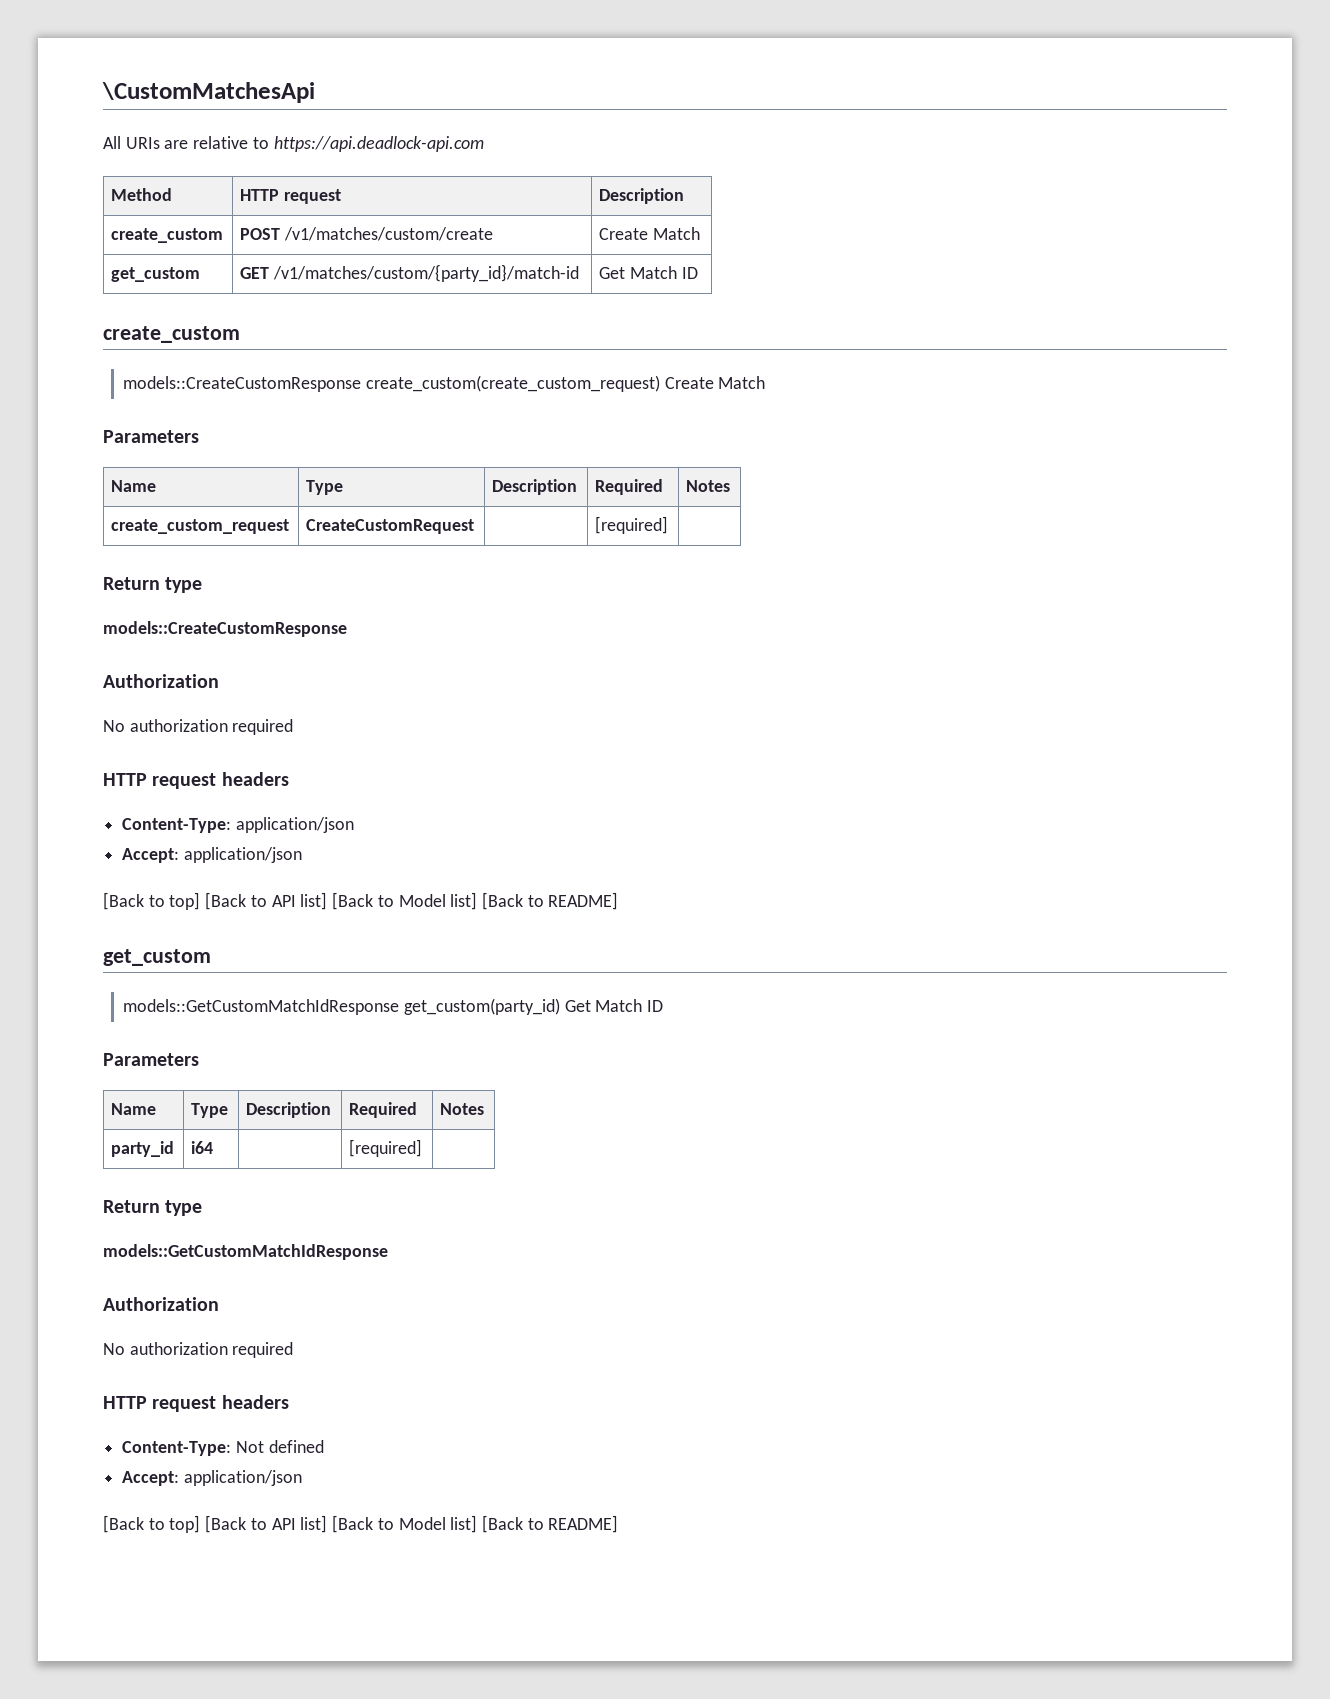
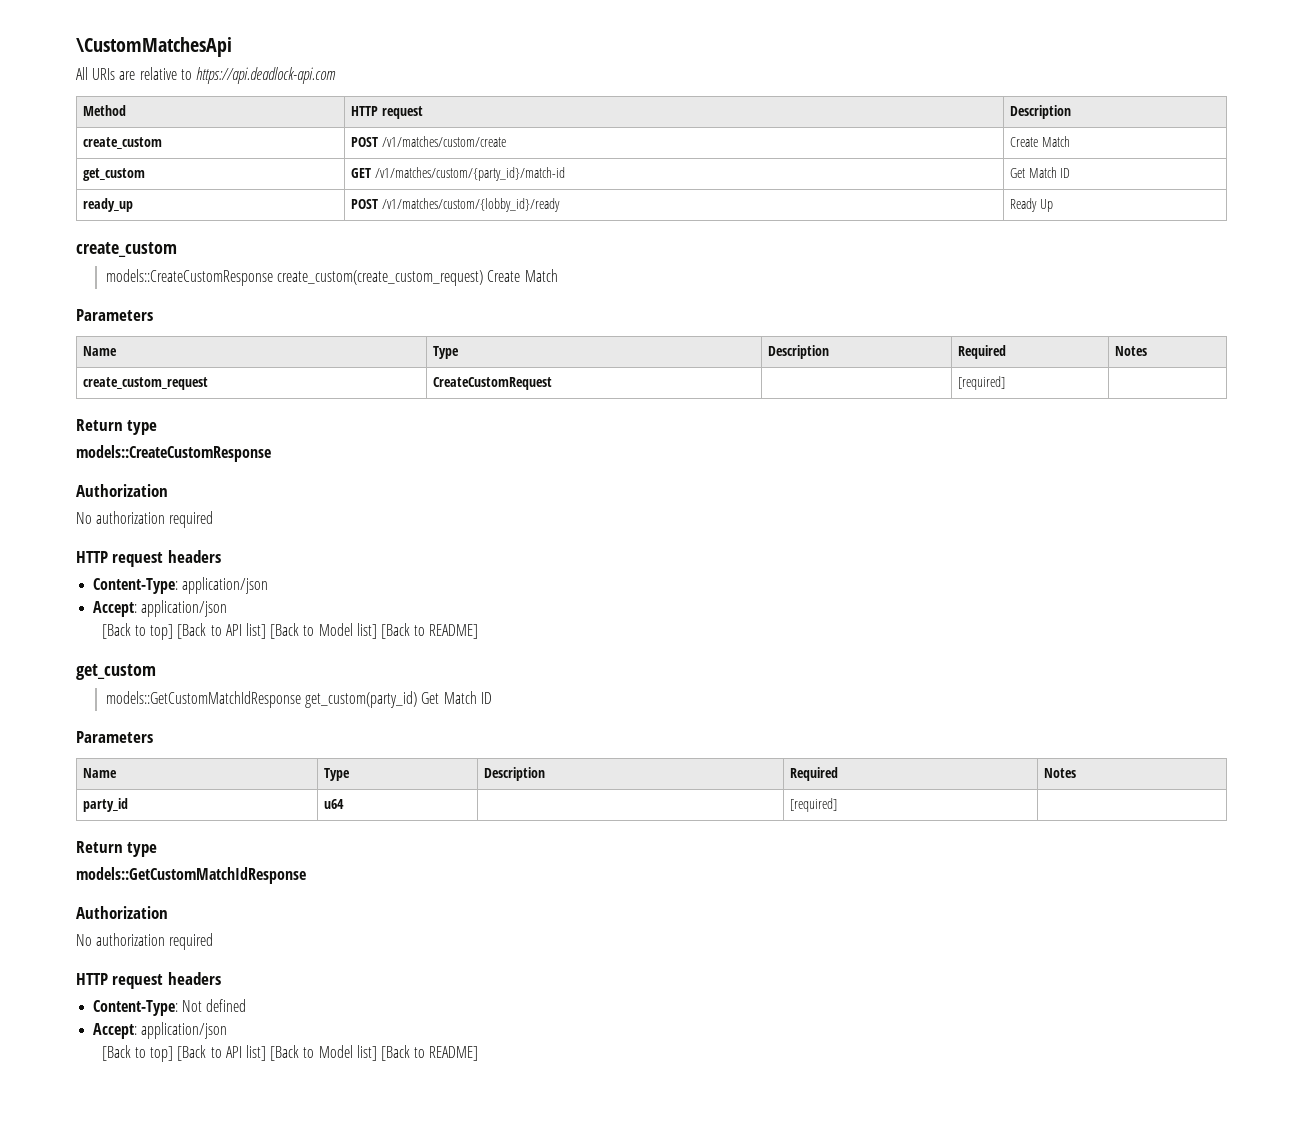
+ ready_up | POST /v1/matches/custom/{lobby_id}/ready | Ready Up
- party_id | i64 | | [required] |
+ party_id | u64 | | [required] |

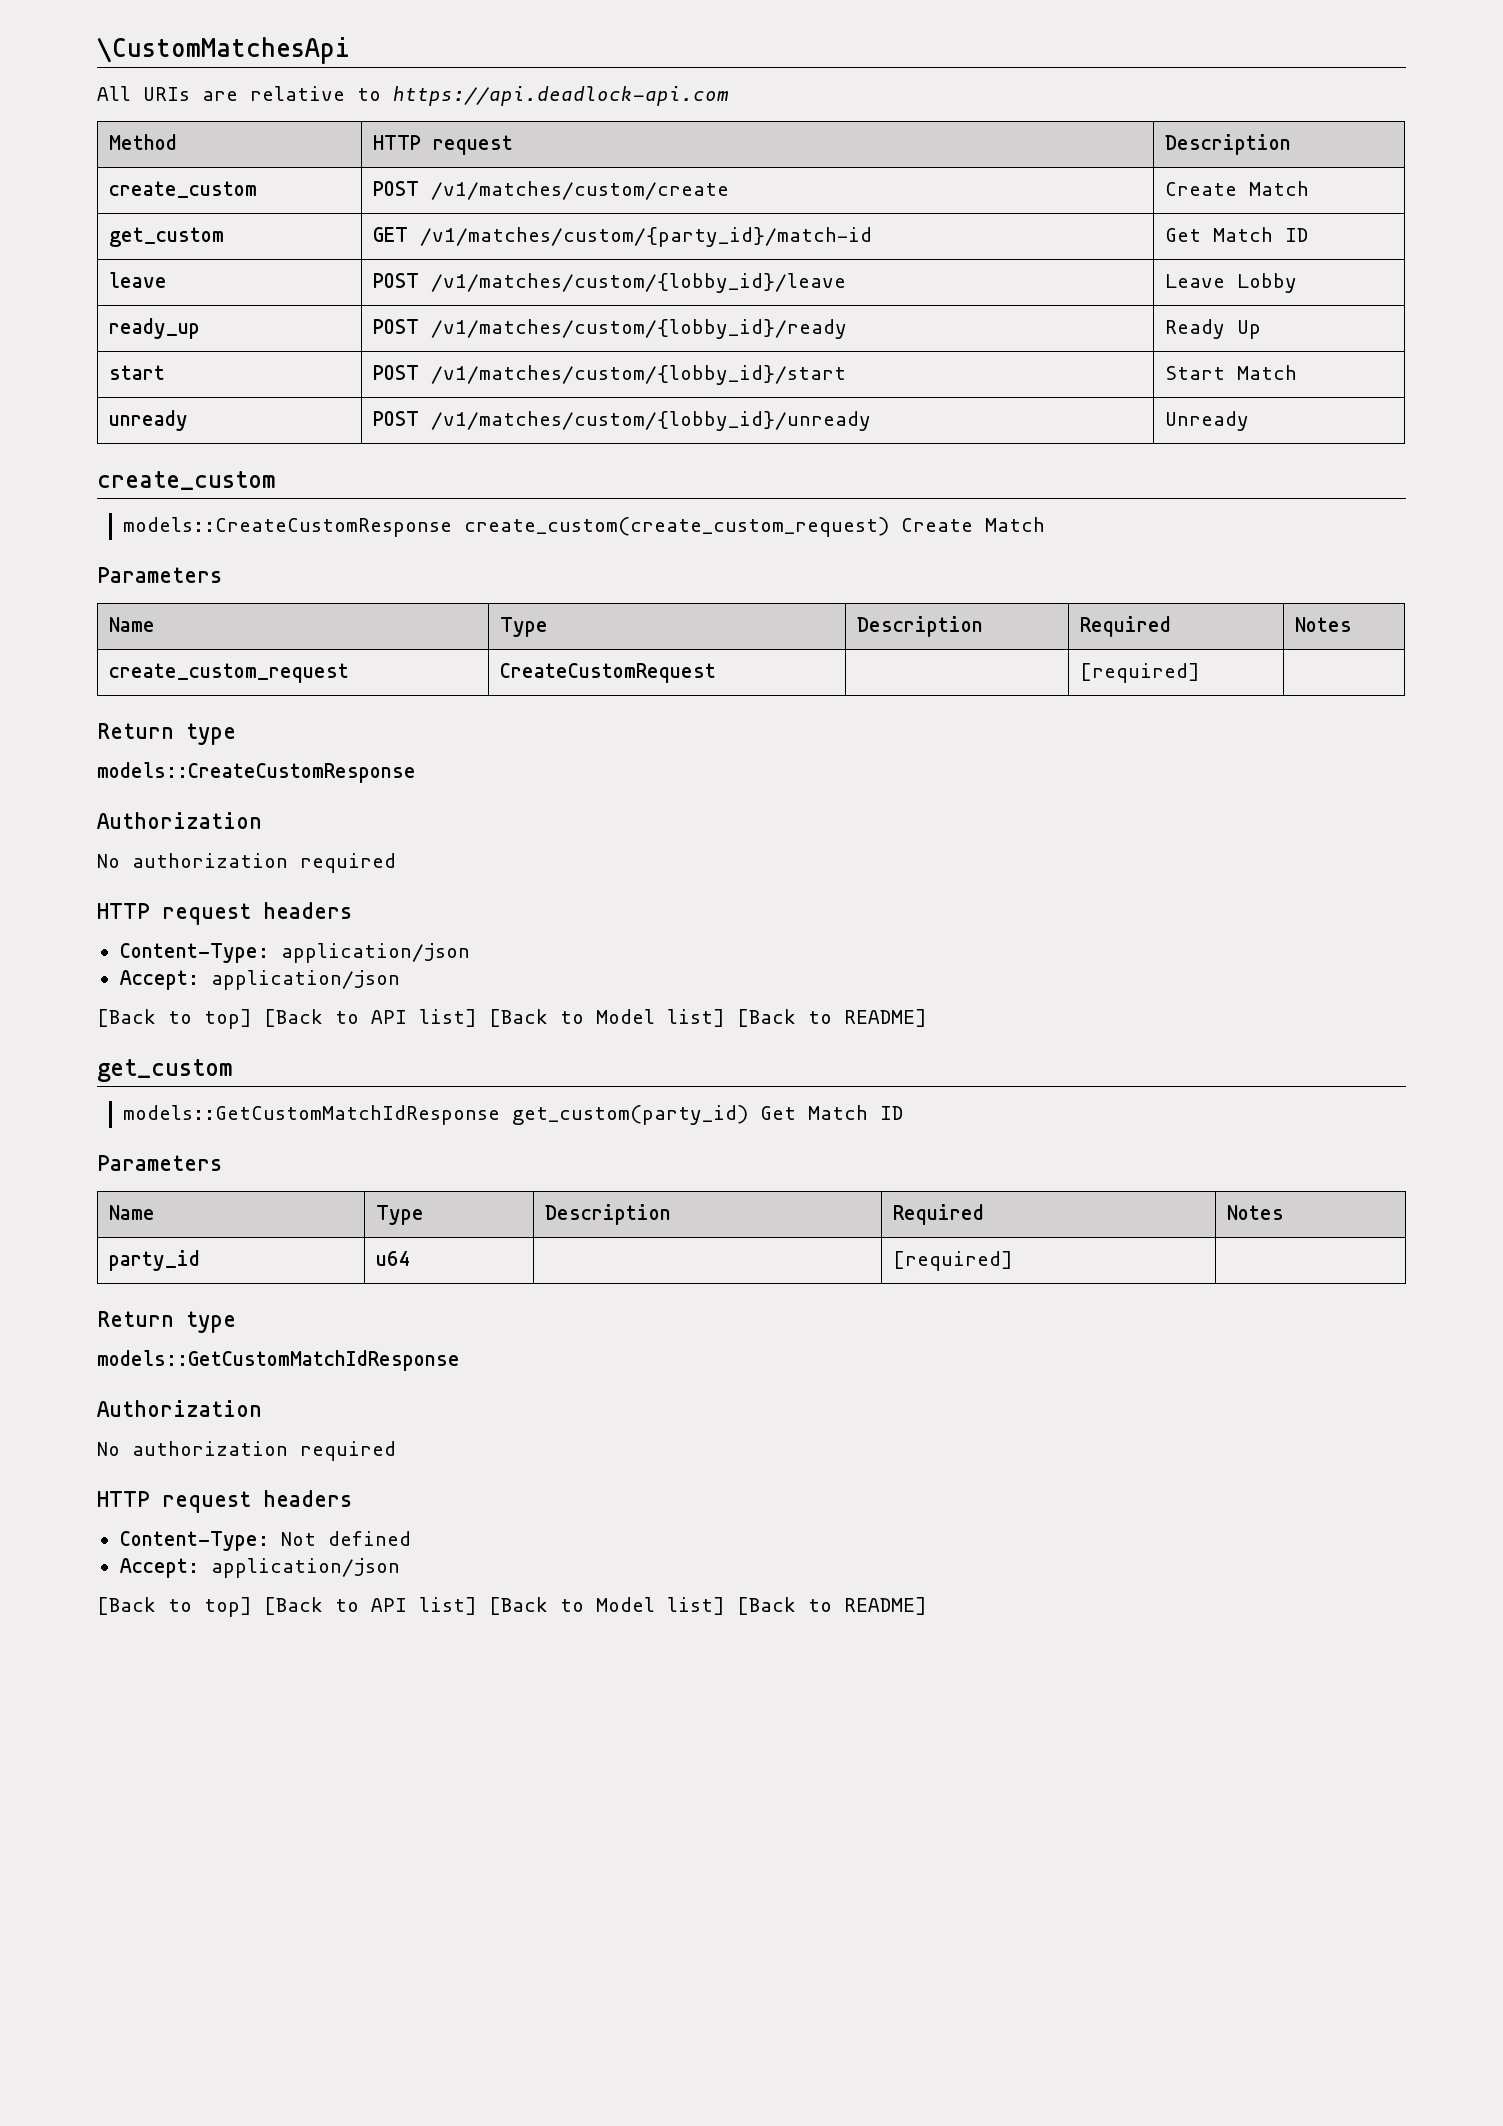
+ leave | POST /v1/matches/custom/{lobby_id}/leave | Leave Lobby
+ start | POST /v1/matches/custom/{lobby_id}/start | Start Match
+ unready | POST /v1/matches/custom/{lobby_id}/unready | Unready

